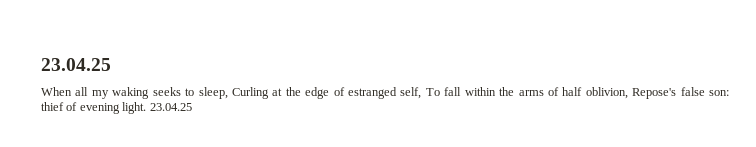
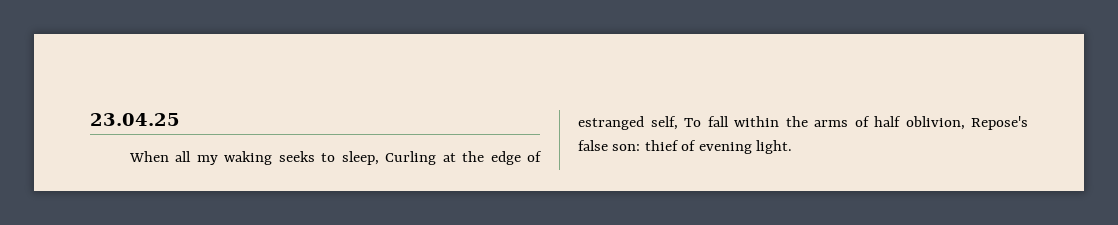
- When all my waking seeks to sleep, Curling at the edge of estranged self, To fall within the arms of half oblivion, Repose's false son: thief of evening light. 23.04.25
+ When all my waking seeks to sleep, Curling at the edge of estranged self, To fall within the arms of half oblivion, Repose's false son: thief of evening light.

